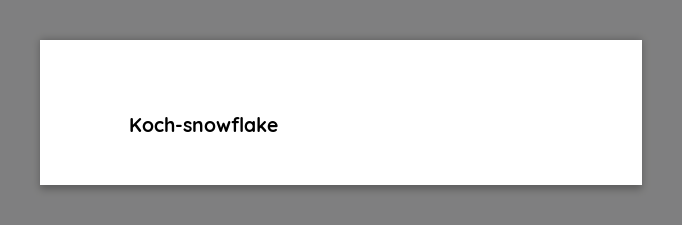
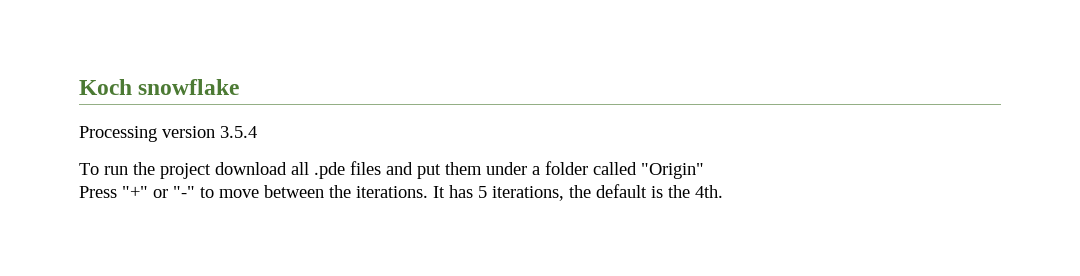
- Koch-snowflake
+ Koch snowflake
+ Processing version 3.5.4
+ To run the project download all .pde files and put them under a folder called "Origin"
+ Press "+" or "-" to move between the iterations. It has 5 iterations, the default is the 4th.

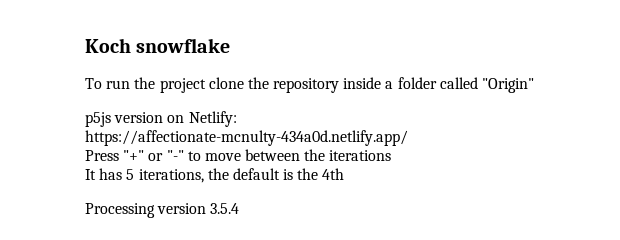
- Processing version 3.5.4
- To run the project download all .pde files and put them under a folder called "Origin"
+ To run the project clone the repository inside a folder called "Origin"
+ p5js version on Netlify: https://affectionate-mcnulty-434a0d.netlify.app/
- Press "+" or "-" to move between the iterations. It has 5 iterations, the default is the 4th.
+ Press "+" or "-" to move between the iterations
+ It has 5 iterations, the default is the 4th
+ Processing version 3.5.4

